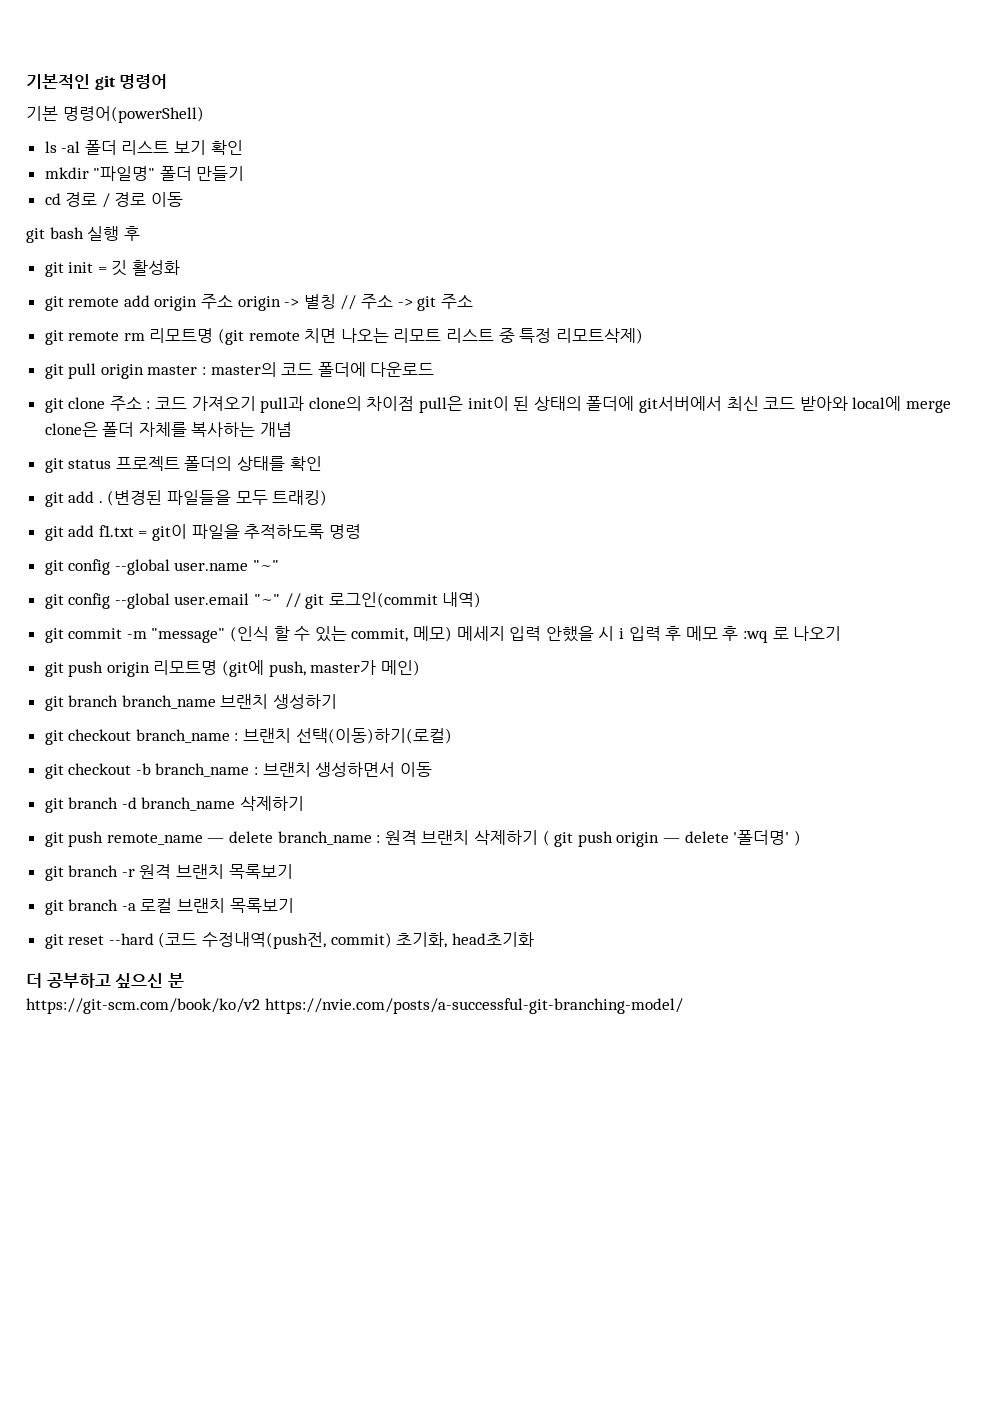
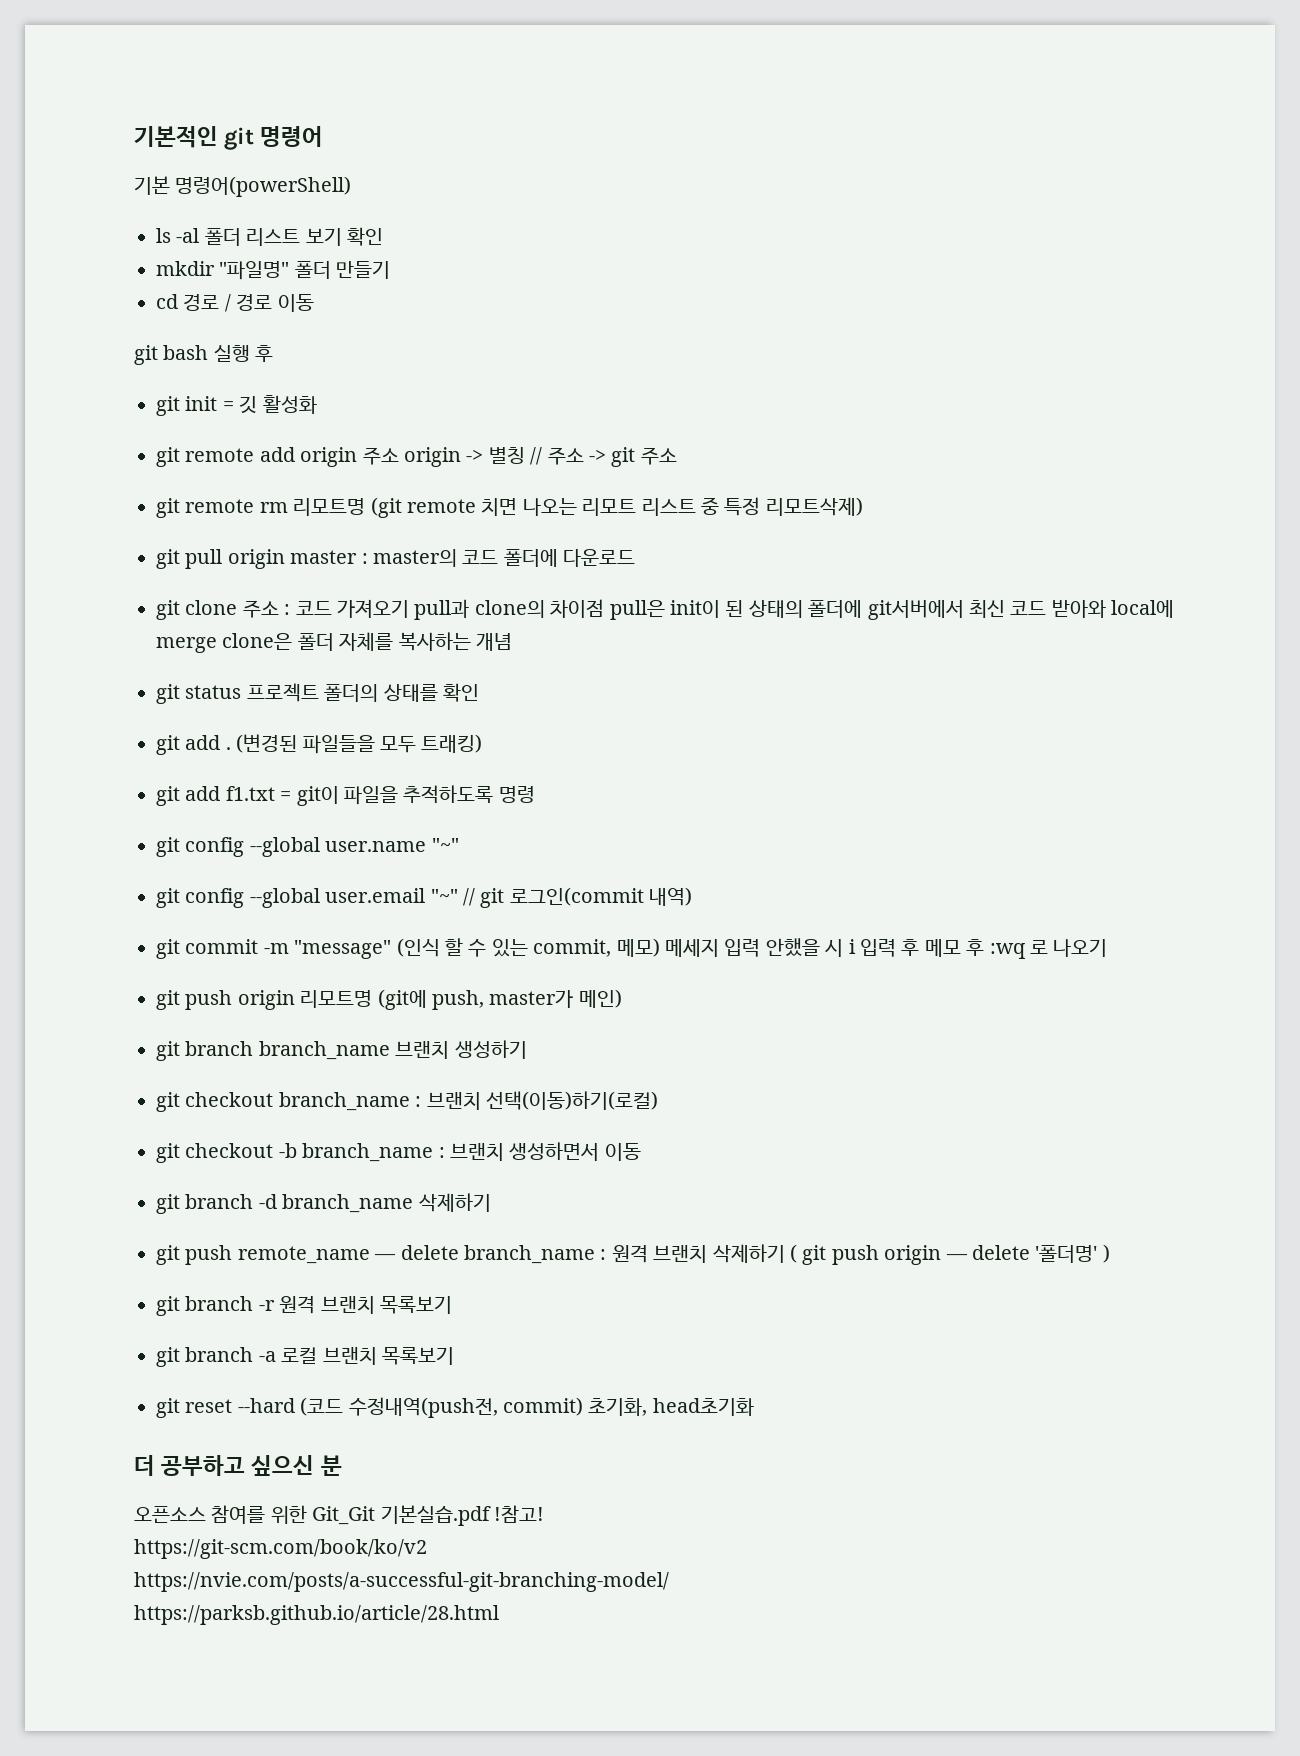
+ 오픈소스 참여를 위한 Git_Git 기본실습.pdf !참고!
- https://git-scm.com/book/ko/v2 https://nvie.com/posts/a-successful-git-branching-model/
+ https://git-scm.com/book/ko/v2
+ https://nvie.com/posts/a-successful-git-branching-model/
+ https://parksb.github.io/article/28.html

